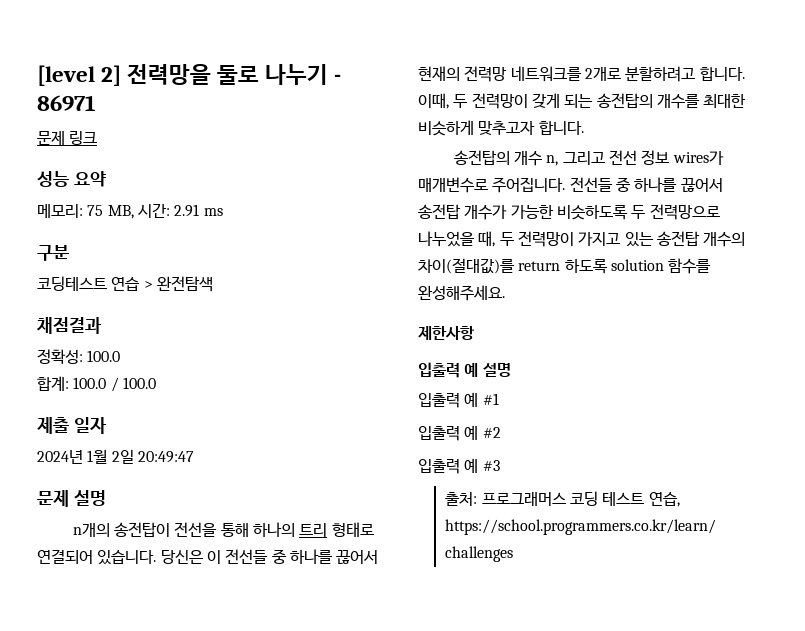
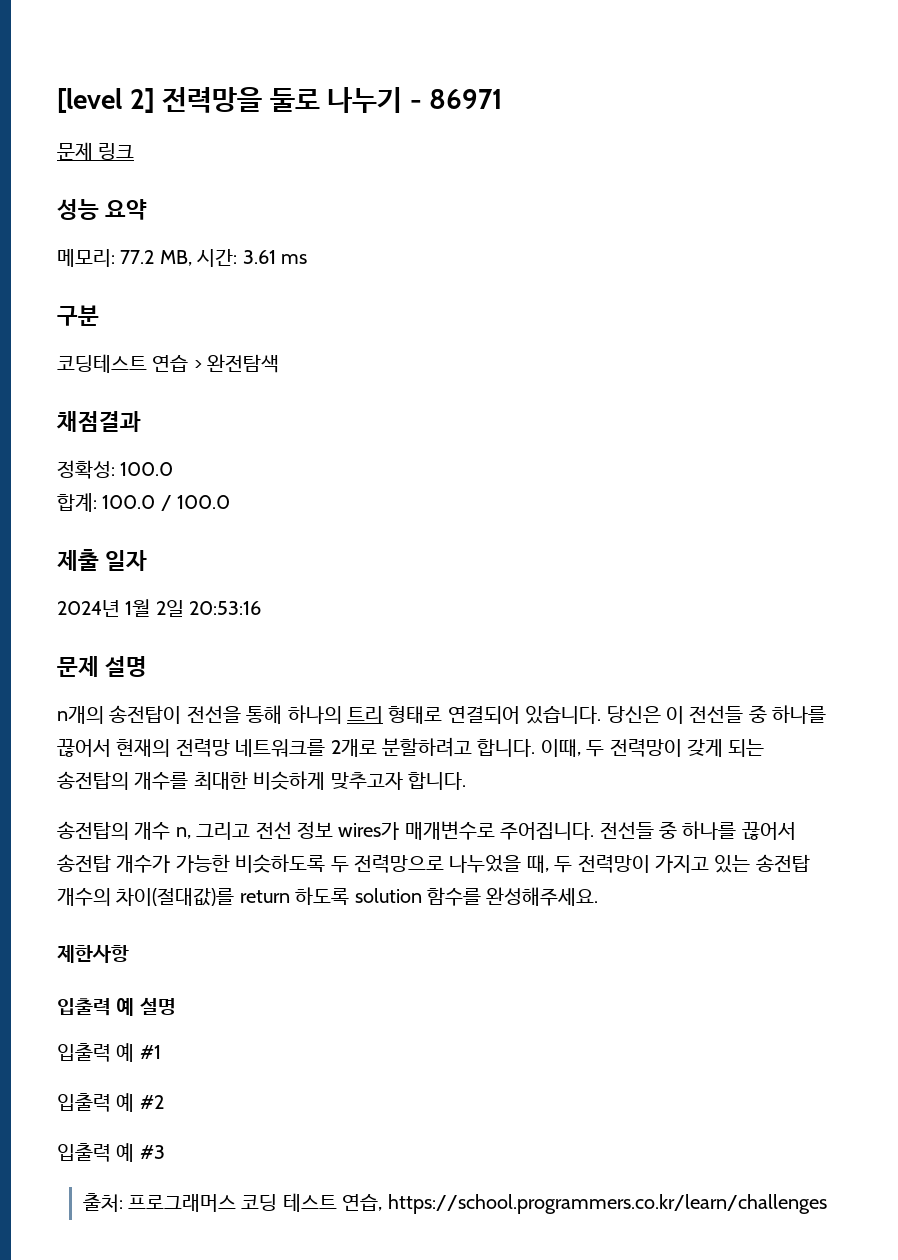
- 메모리: 75 MB, 시간: 2.91 ms
+ 메모리: 77.2 MB, 시간: 3.61 ms
- 2024년 1월 2일 20:49:47
+ 2024년 1월 2일 20:53:16

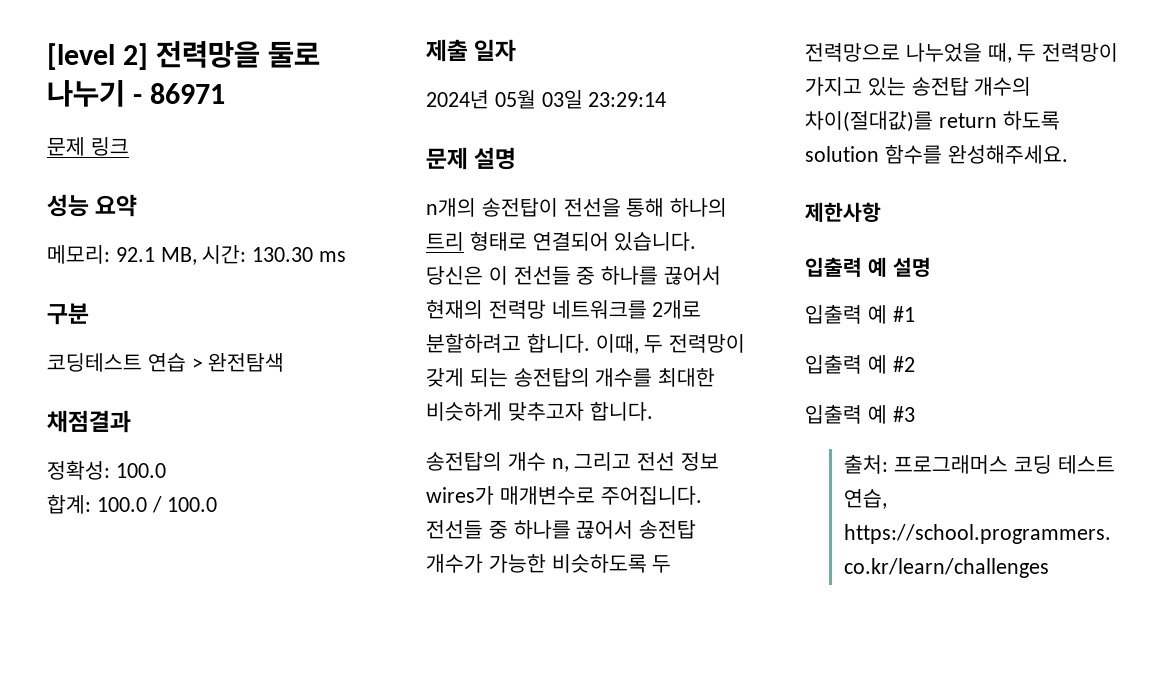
- 메모리: 77.2 MB, 시간: 3.61 ms
+ 메모리: 92.1 MB, 시간: 130.30 ms
- 2024년 1월 2일 20:53:16
+ 2024년 05월 03일 23:29:14

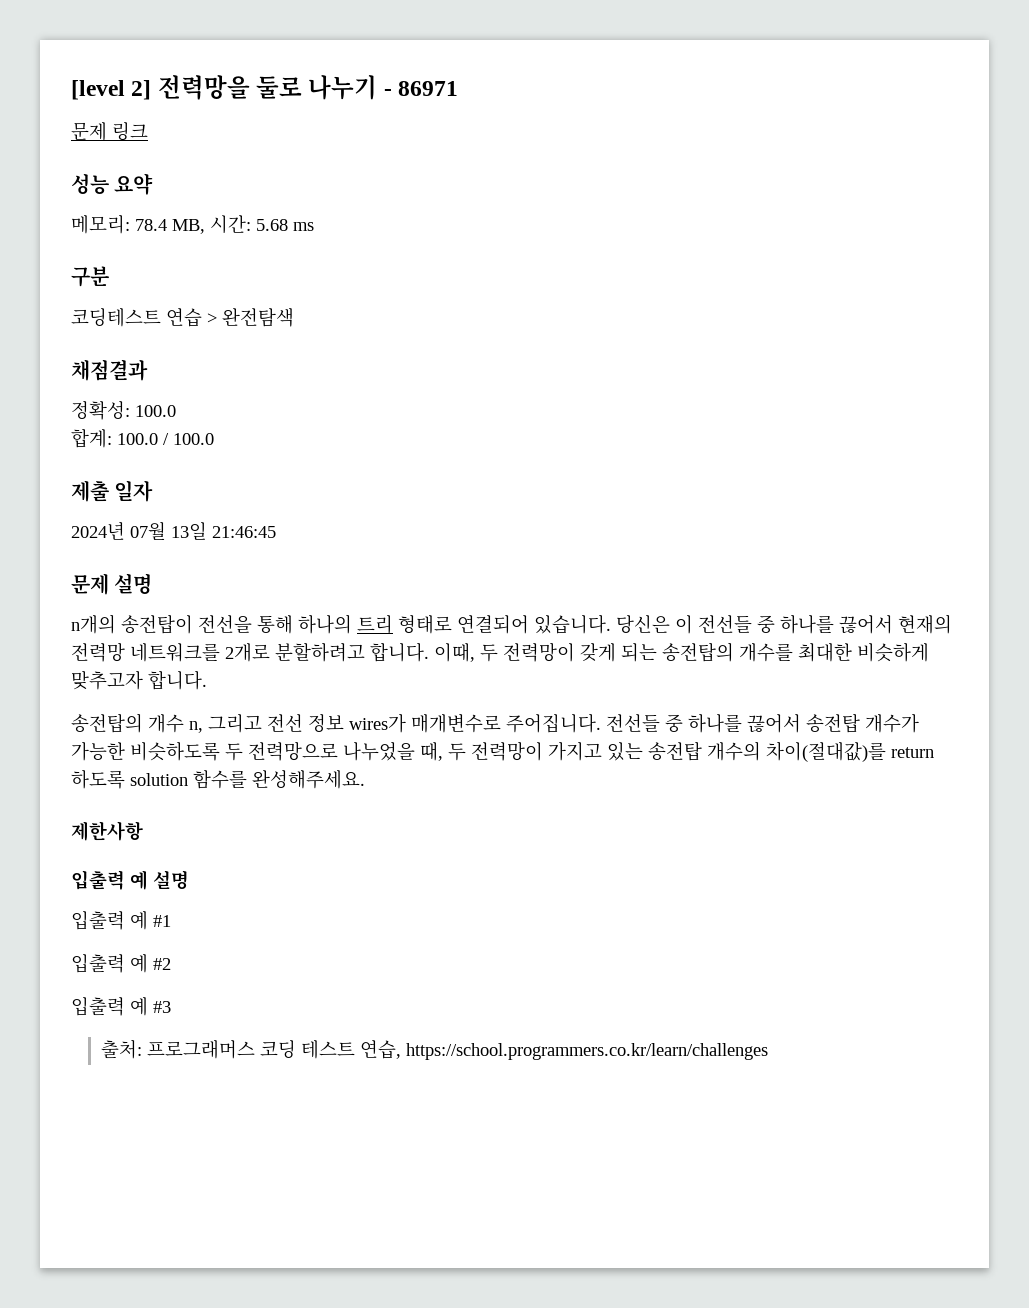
- 메모리: 92.1 MB, 시간: 130.30 ms
+ 메모리: 78.4 MB, 시간: 5.68 ms
- 2024년 05월 03일 23:29:14
+ 2024년 07월 13일 21:46:45

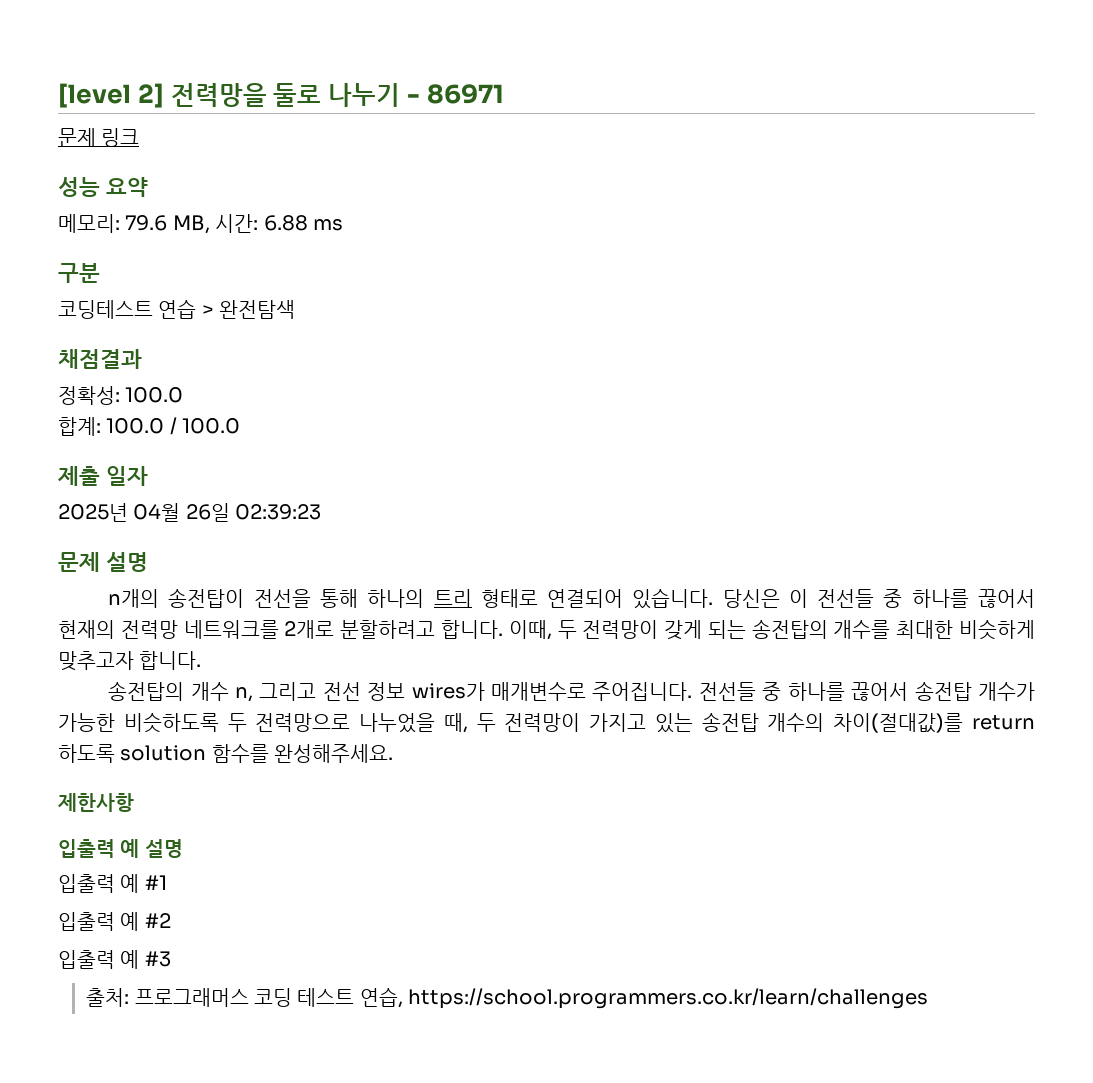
- 메모리: 78.4 MB, 시간: 5.68 ms
+ 메모리: 79.6 MB, 시간: 6.88 ms
- 2024년 07월 13일 21:46:45
+ 2025년 04월 26일 02:39:23

